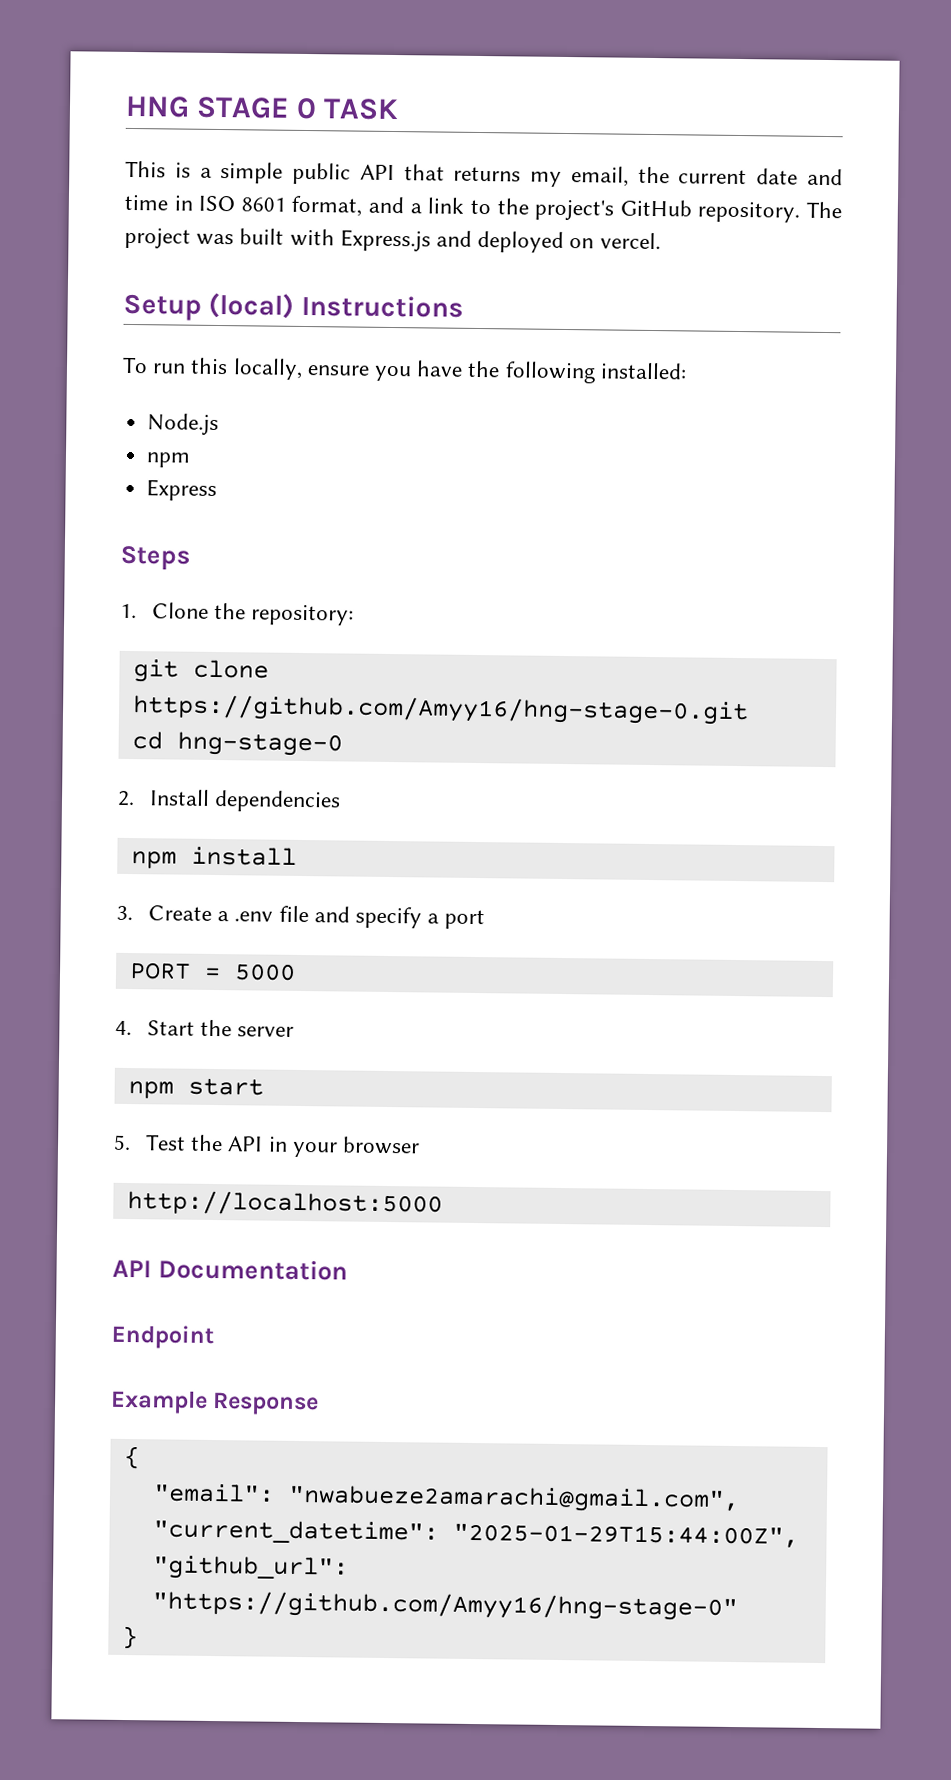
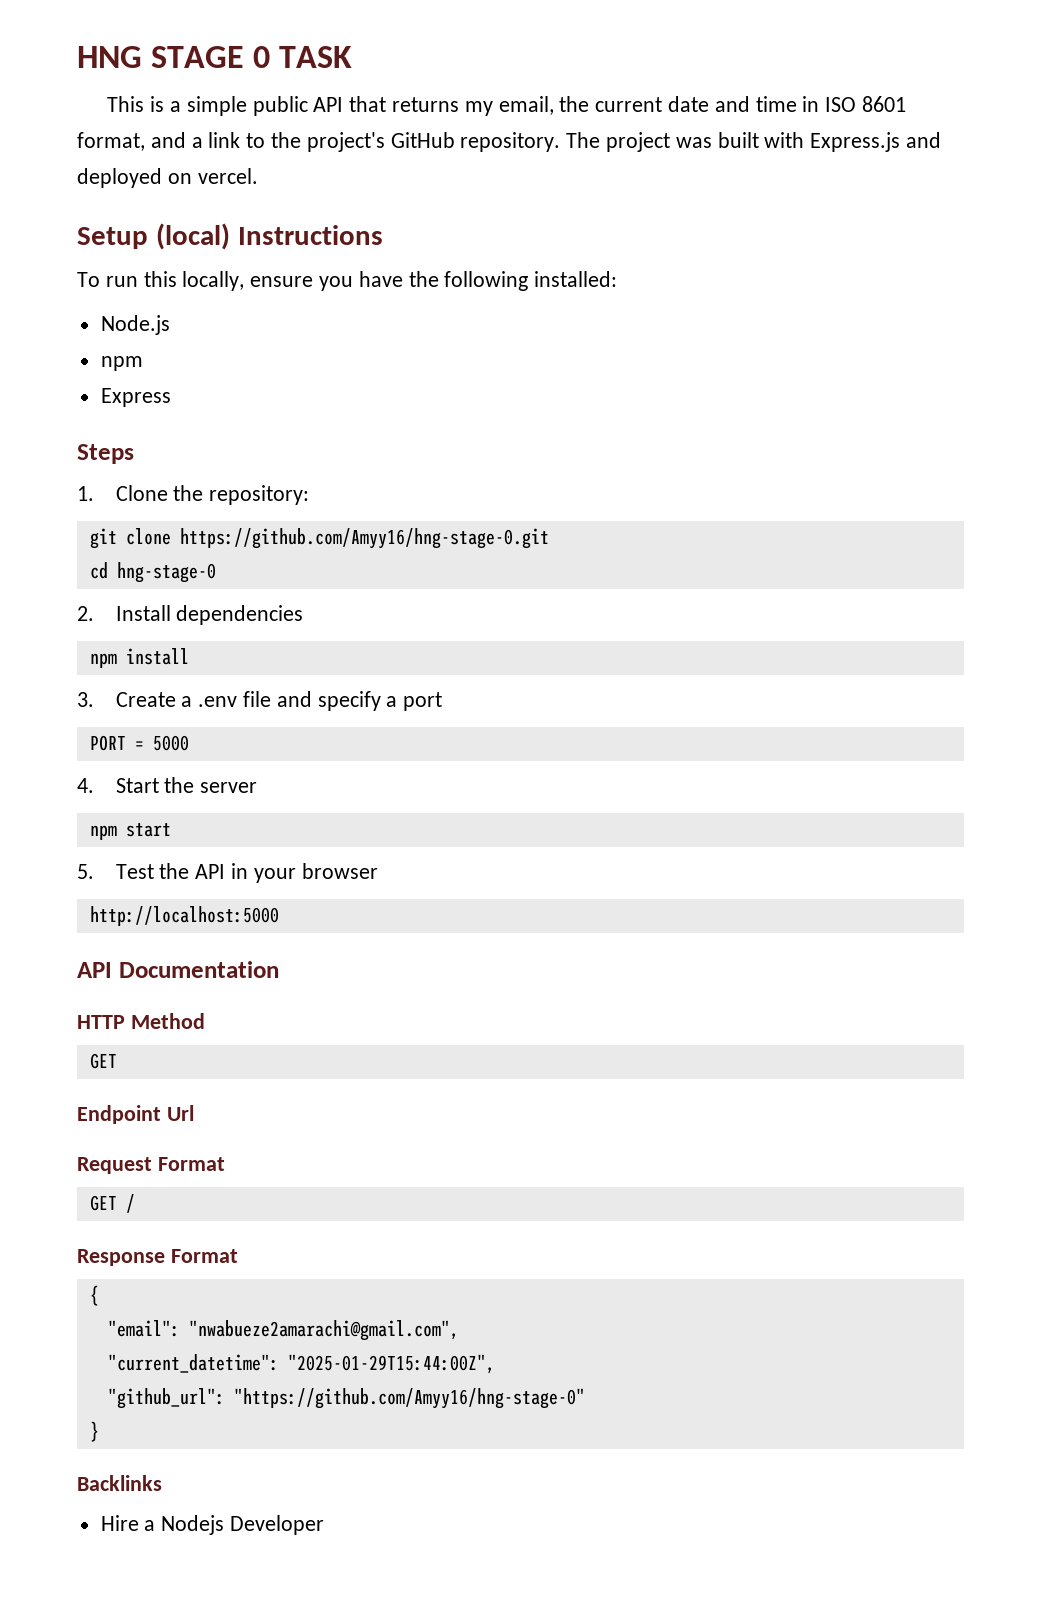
- Endpoint
- Example Response
+ HTTP Method
+ GET
+ Endpoint Url
+ Request Format
+ GET /
+ Response Format
+ Backlinks
+ Hire a Nodejs Developer

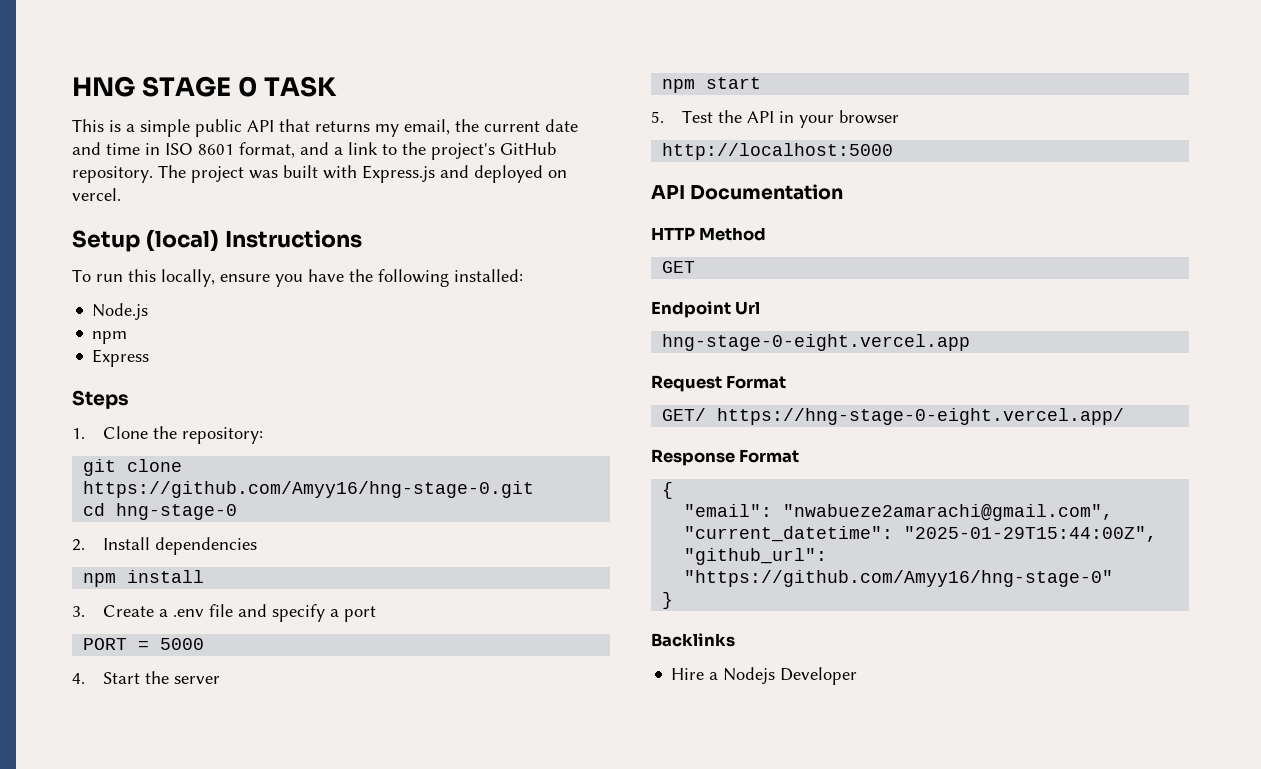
+ hng-stage-0-eight.vercel.app
- GET /
+ GET/ https://hng-stage-0-eight.vercel.app/

